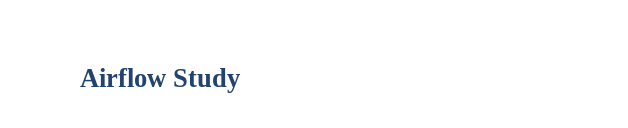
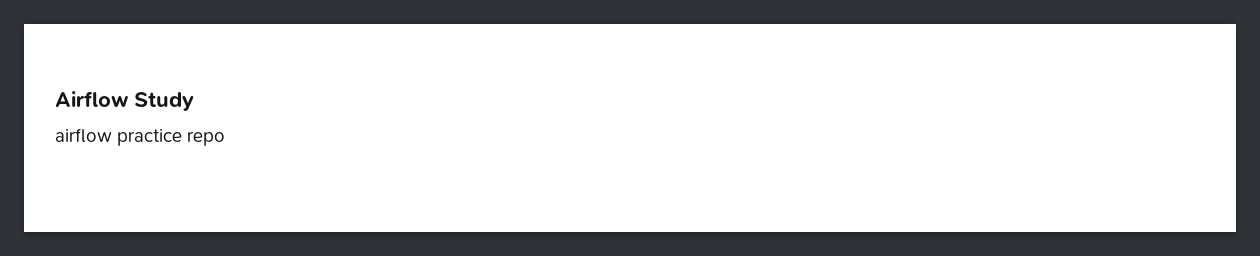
+ airflow practice repo

